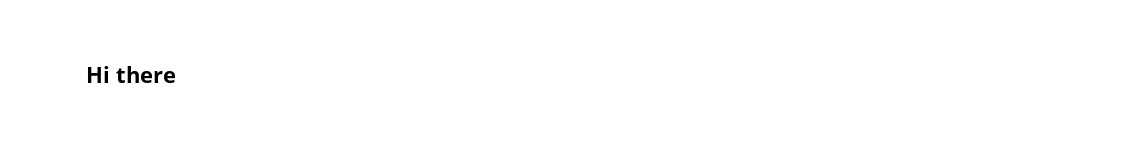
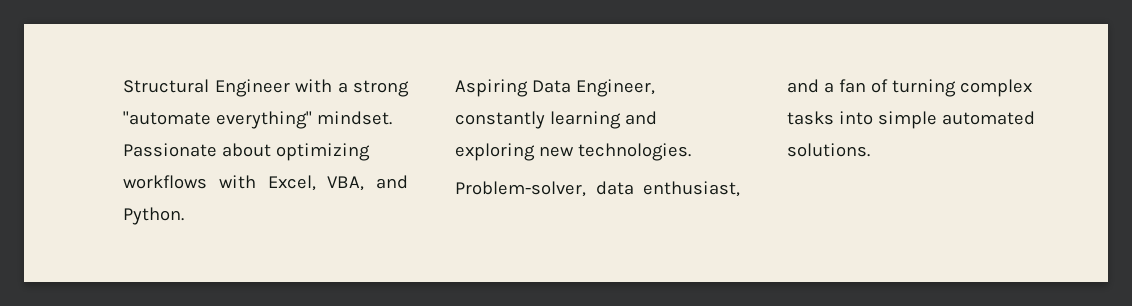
- Hi there
+ Structural Engineer with a strong "automate everything" mindset. Passionate about optimizing workflows with Excel, VBA, and Python.
+ Aspiring Data Engineer, constantly learning and exploring new technologies.
+ Problem-solver, data enthusiast, and a fan of turning complex tasks into simple automated solutions.

